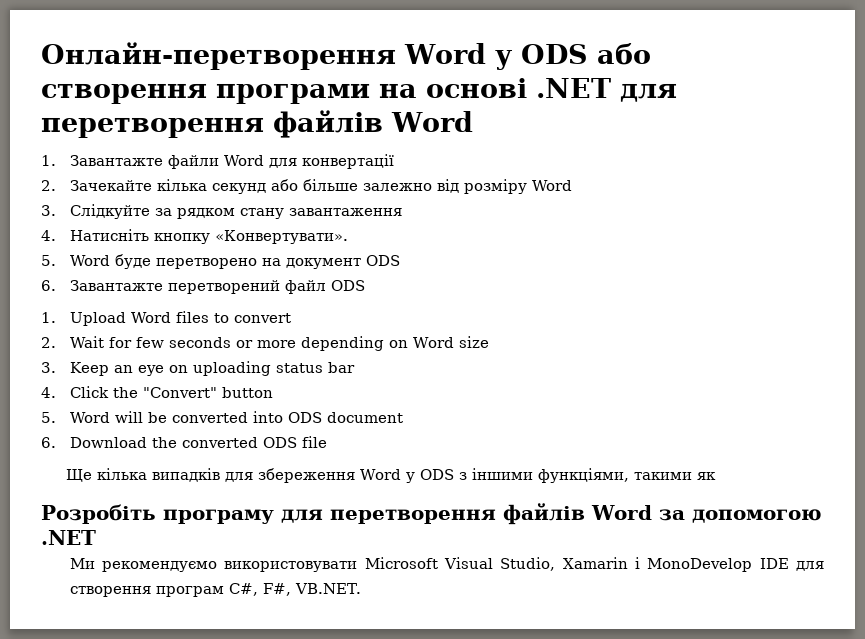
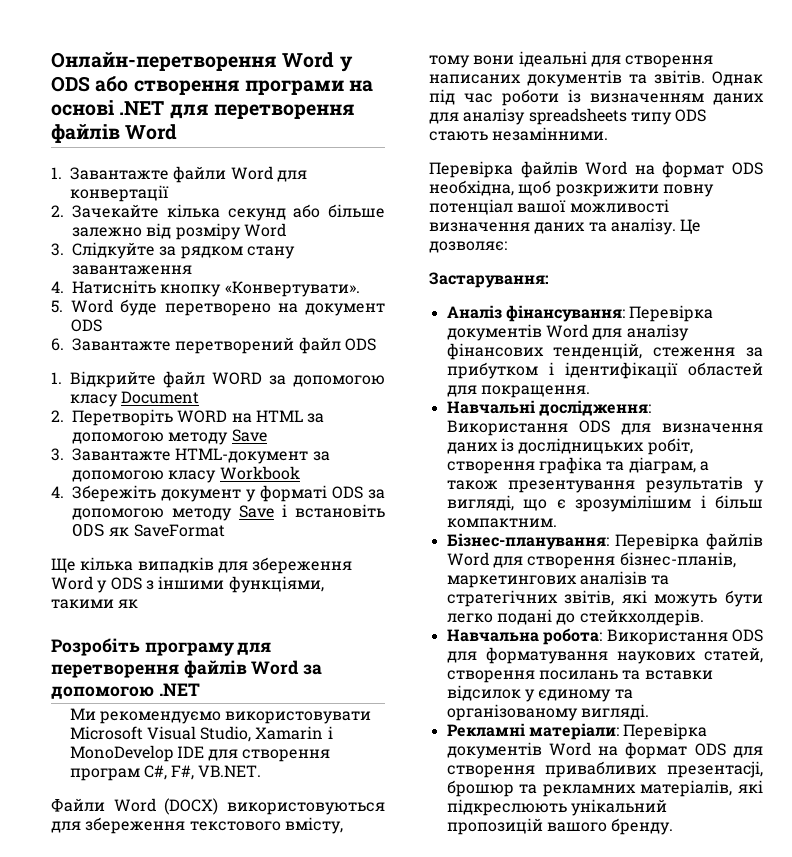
- 1. Upload Word files to convert
- 2. Wait for few seconds or more depending on Word size
- 3. Keep an eye on uploading status bar
- 4. Click the "Convert" button
- 5. Word will be converted into ODS document
- 6. Download the converted ODS file
+ 1. Відкрийте файл WORD за допомогою класу Document
+ 2. Перетворіть WORD на HTML за допомогою методу Save
+ 3. Завантажте HTML-документ за допомогою класу Workbook
+ 4. Збережіть документ у форматі ODS за допомогою методу Save і встановіть ODS як SaveFormat
+ Файли Word (DOCX) використовуються для збереження текстового вмісту, тому вони ідеальні для створення написаних документів та звітів. Однак під час роботи із визначенням даних для аналізу spreadsheets типу ODS стають незамінними.
+ Перевірка файлів Word на формат ODS необхідна, щоб розкрижити повну потенціал вашої можливості визначення даних та аналізу. Це дозволяє:
+ Застарування:
+ Аналіз фінансування: Перевірка документів Word для аналізу фінансових тенденцій, стеження за прибутком і ідентифікації областей для покращення.
+ Навчальні дослідження: Використання ODS для визначення даних із дослідницьких робіт, створення графіка та діаграм, а також презентування результатів у вигляді, що є зрозумілішим і більш компактним.
+ Бізнес-планування: Перевірка файлів Word для створення бізнес-планів, маркетингових аналізів та стратегічних звітів, які можуть бути легко подані до стейкхолдерів.
+ Навчальна робота: Використання ODS для форматування наукових статей, створення посилань та вставки відсилок у єдиному та організованому вигляді.
+ Рекламні матеріали: Перевірка документів Word на формат ODS для створення привабливих презентacji, брошюр та рекламних матеріалів, які підкреслюють унікальний пропозицій вашого бренду.

